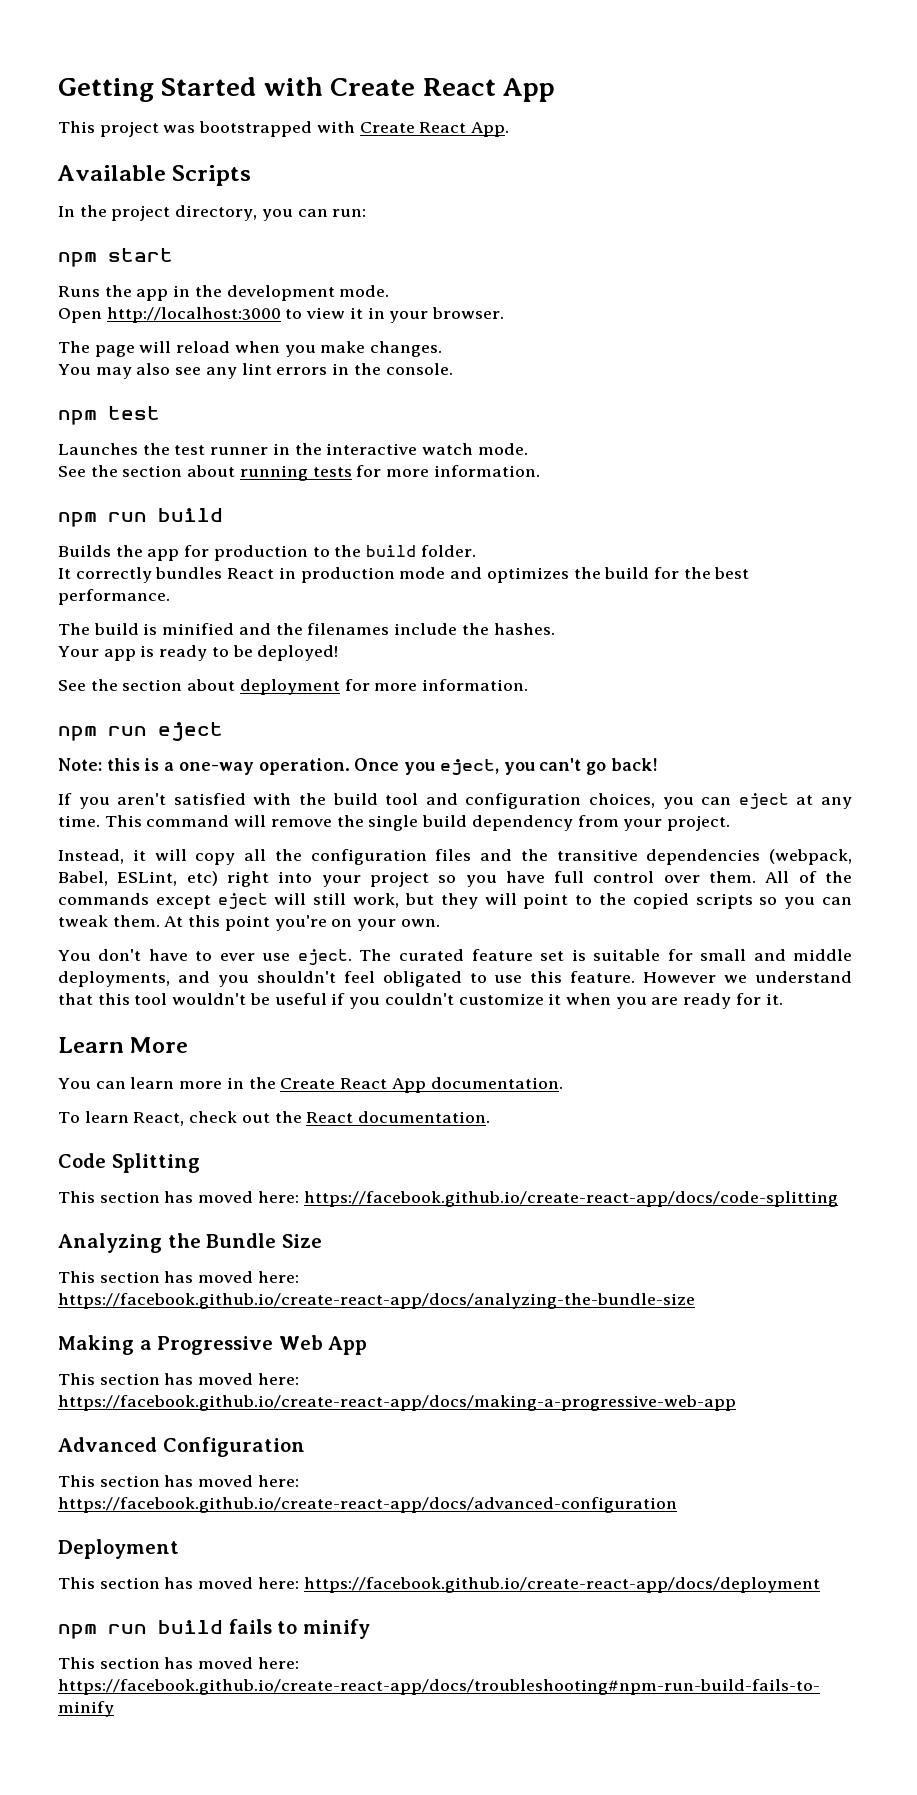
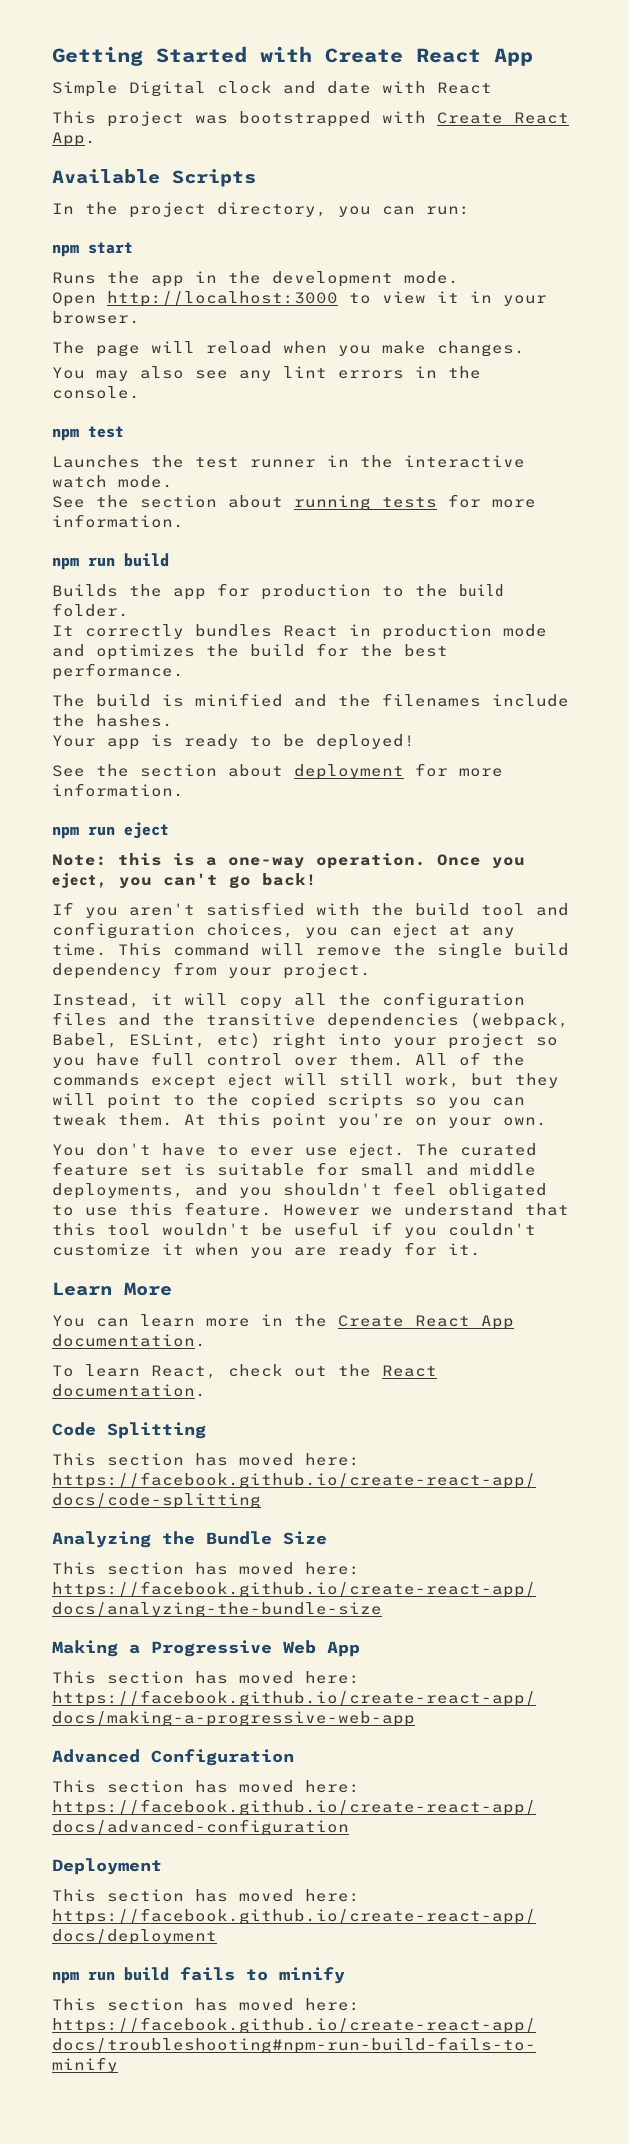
+ Simple Digital clock and date with React

